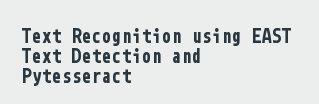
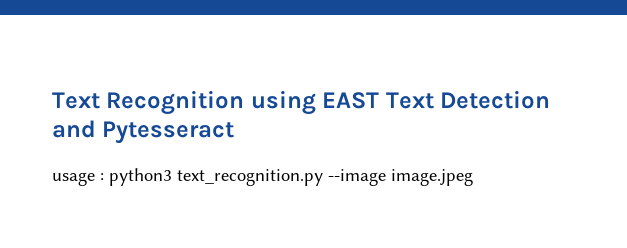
+ usage : python3 text_recognition.py --image image.jpeg

